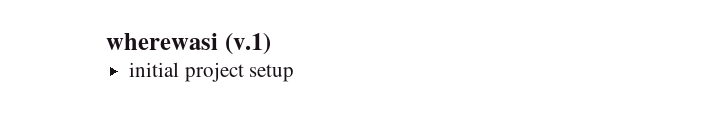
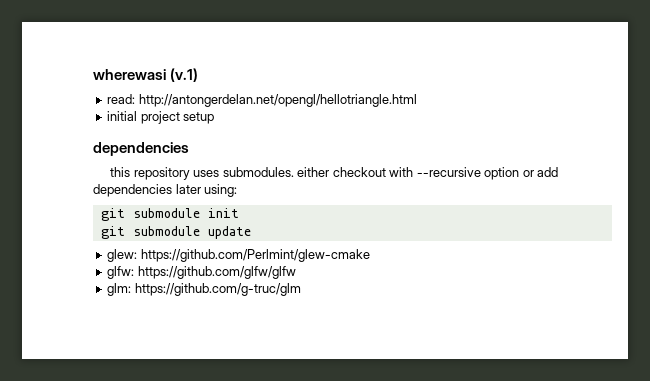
+ read: http://antongerdelan.net/opengl/hellotriangle.html
  initial project setup
+ dependencies
+ this repository uses submodules. either checkout with --recursive option or add dependencies later using:
+ git submodule init
+ git submodule update
+ glew: https://github.com/Perlmint/glew-cmake
+ glfw: https://github.com/glfw/glfw
+ glm: https://github.com/g-truc/glm

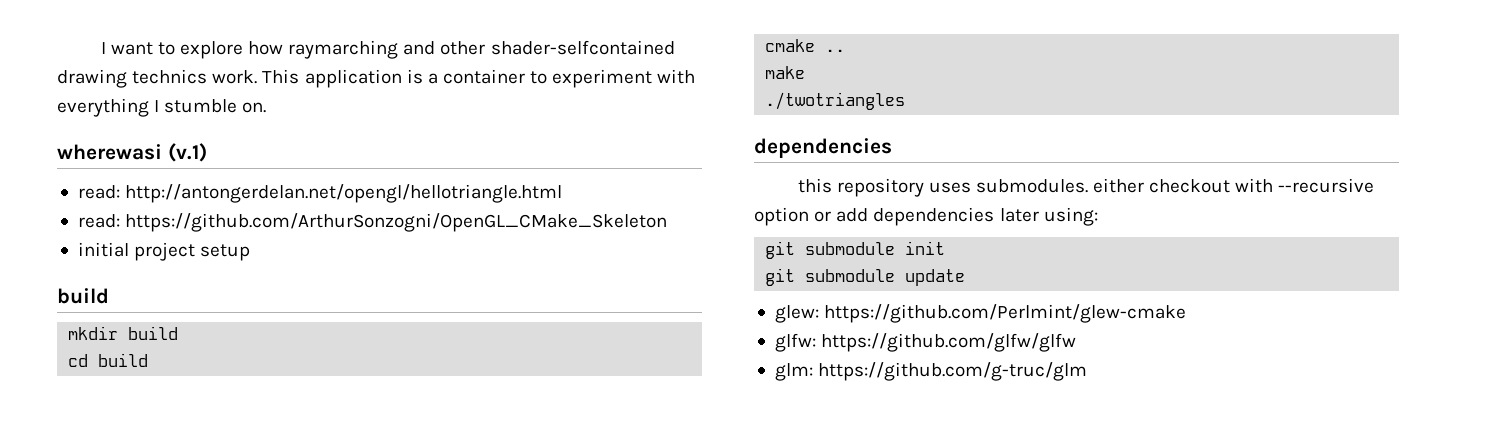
+ I want to explore how raymarching and other shader-selfcontained drawing technics work. This application is a container to experiment with everything I stumble on.
+ read: https://github.com/ArthurSonzogni/OpenGL_CMake_Skeleton
  initial project setup
+ build
+ mkdir build
+ cd build
+ cmake ..
+ make
+ ./twotriangles

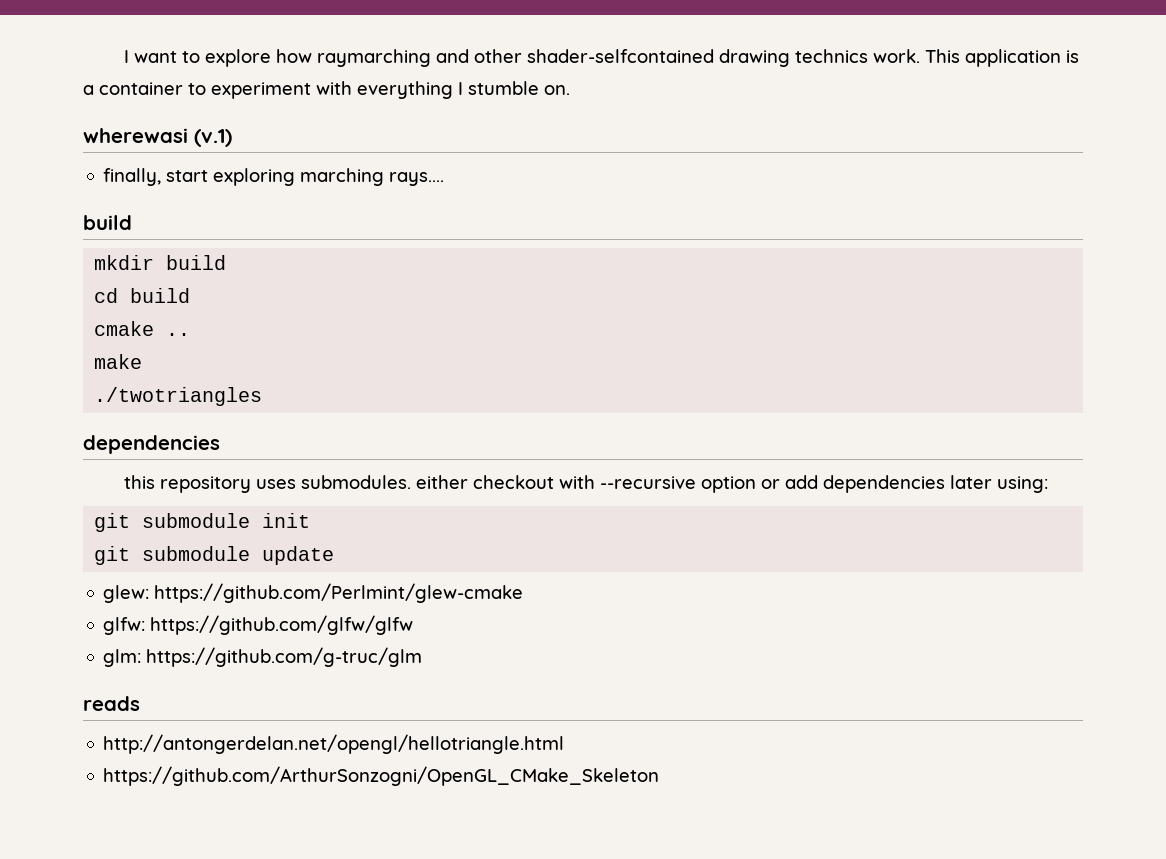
- read: http://antongerdelan.net/opengl/hellotriangle.html
- read: https://github.com/ArthurSonzogni/OpenGL_CMake_Skeleton
- initial project setup
+ finally, start exploring marching rays....
+ reads
+ http://antongerdelan.net/opengl/hellotriangle.html
+ https://github.com/ArthurSonzogni/OpenGL_CMake_Skeleton

